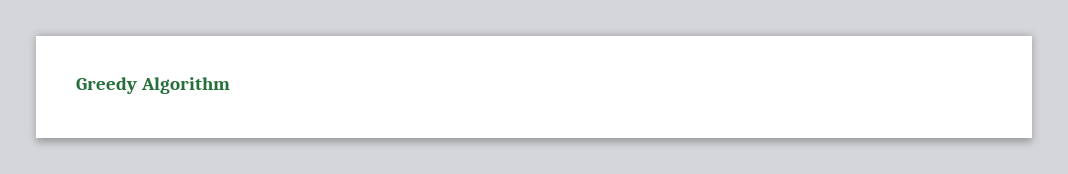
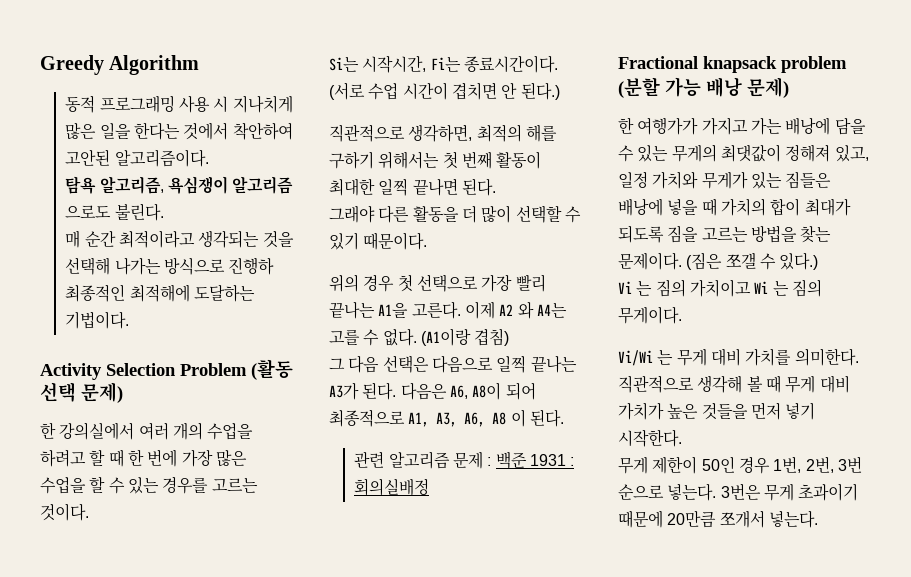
+ 동적 프로그래밍 사용 시 지나치게 많은 일을 한다는 것에서 착안하여 고안된 알고리즘이다.
+ 탐욕 알고리즘, 욕심쟁이 알고리즘 으로도 불린다.
+ 매 순간 최적이라고 생각되는 것을 선택해 나가는 방식으로 진행하 최종적인 최적해에 도달하는 기법이다.
+ Activity Selection Problem (활동 선택 문제)
+ 한 강의실에서 여러 개의 수업을 하려고 할 때 한 번에 가장 많은 수업을 할 수 있는 경우를 고르는 것이다.
+ Si는 시작시간, Fi는 종료시간이다. (서로 수업 시간이 겹치면 안 된다.)
+ 직관적으로 생각하면, 최적의 해를 구하기 위해서는 첫 번째 활동이 최대한 일찍 끝나면 된다.
+ 그래야 다른 활동을 더 많이 선택할 수 있기 때문이다.
+ 위의 경우 첫 선택으로 가장 빨리 끝나는 A1을 고른다. 이제 A2 와 A4는 고를 수 없다. (A1이랑 겹침)
+ 그 다음 선택은 다음으로 일찍 끝나는 A3가 된다. 다음은 A6, A8이 되어 최종적으로 A1, A3, A6, A8 이 된다.
+ 관련 알고리즘 문제 : 백준 1931 : 회의실배정
+ Fractional knapsack problem (분할 가능 배낭 문제)
+ 한 여행가가 가지고 가는 배낭에 담을 수 있는 무게의 최댓값이 정해져 있고, 일정 가치와 무게가 있는 짐들은 배낭에 넣을 때 가치의 합이 최대가 되도록 짐을 고르는 방법을 찾는 문제이다. (짐은 쪼갤 수 있다.)
+ Vi 는 짐의 가치이고 Wi 는 짐의 무게이다.
+ Vi/Wi 는 무게 대비 가치를 의미한다. 직관적으로 생각해 볼 때 무게 대비 가치가 높은 것들을 먼저 넣기 시작한다.
+ 무게 제한이 50인 경우 1번, 2번, 3번 순으로 넣는다. 3번은 무게 초과이기 때문에 20만큼 쪼개서 넣는다.

